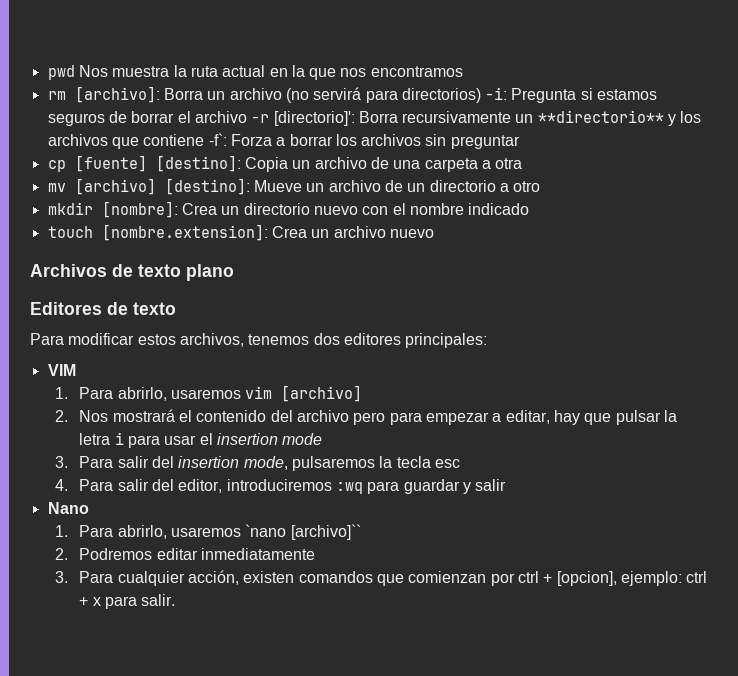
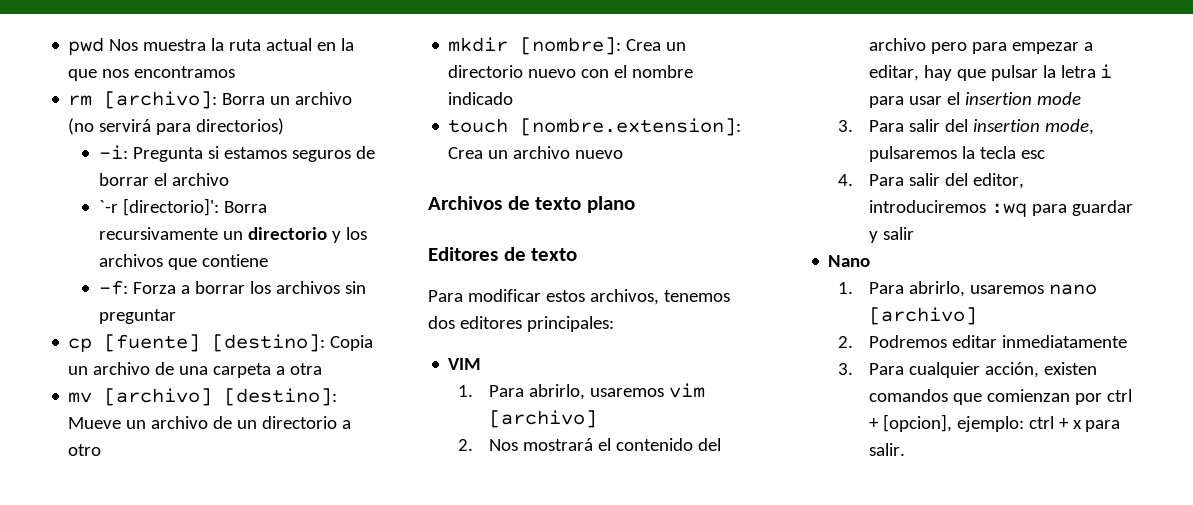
- rm [archivo]: Borra un archivo (no servirá para directorios) -i: Pregunta si estamos seguros de borrar el archivo -r [directorio]': Borra recursivamente un **directorio** y los archivos que contiene -f`: Forza a borrar los archivos sin preguntar
+ rm [archivo]: Borra un archivo (no servirá para directorios)
+ -i: Pregunta si estamos seguros de borrar el archivo
+ `-r [directorio]': Borra recursivamente un directorio y los archivos que contiene
+ -f: Forza a borrar los archivos sin preguntar
- 1. Para abrirlo, usaremos `nano [archivo]``
+ 1. Para abrirlo, usaremos nano [archivo]

